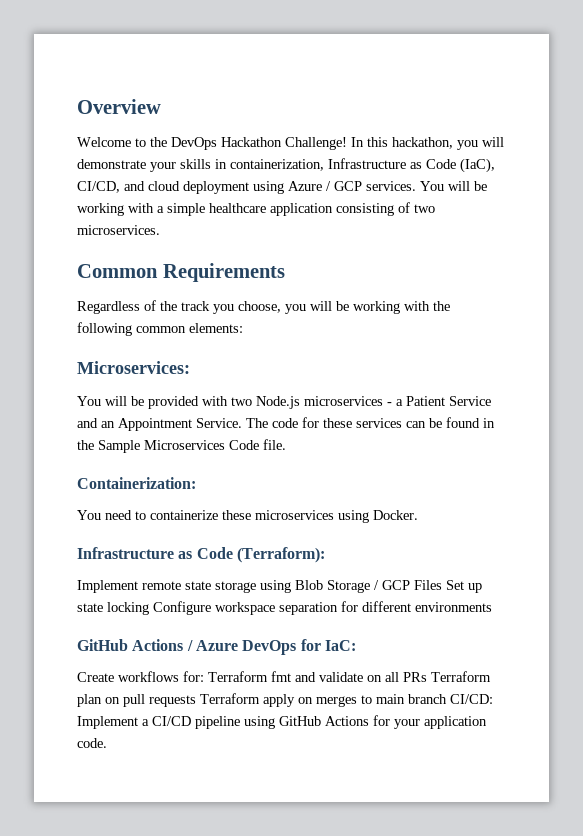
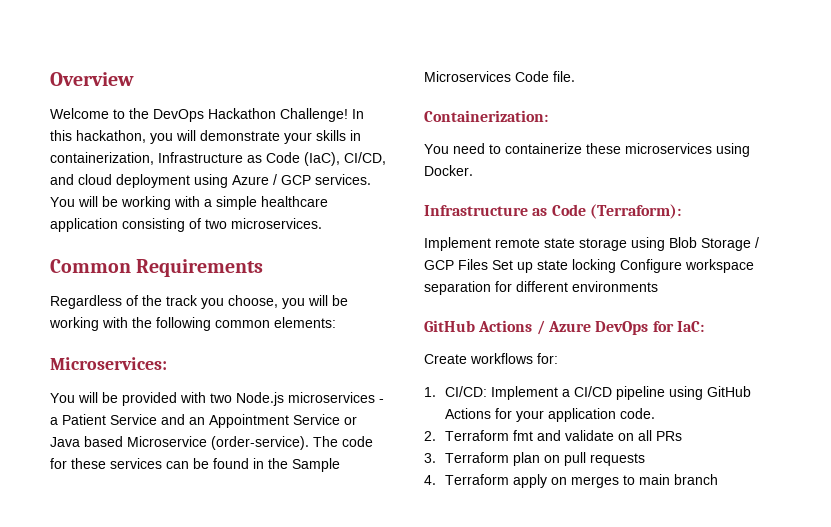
- You will be provided with two Node.js microservices - a Patient Service and an Appointment Service.
+ You will be provided with two Node.js microservices - a Patient Service and an Appointment Service or Java based Microservice (order-service).
- Create workflows for: Terraform fmt and validate on all PRs Terraform plan on pull requests Terraform apply on merges to main branch CI/CD: Implement a CI/CD pipeline using GitHub Actions for your application code.
+ Create workflows for:
+ 1. CI/CD: Implement a CI/CD pipeline using GitHub Actions for your application code.
+ 2. Terraform fmt and validate on all PRs
+ 3. Terraform plan on pull requests
+ 4. Terraform apply on merges to main branch

